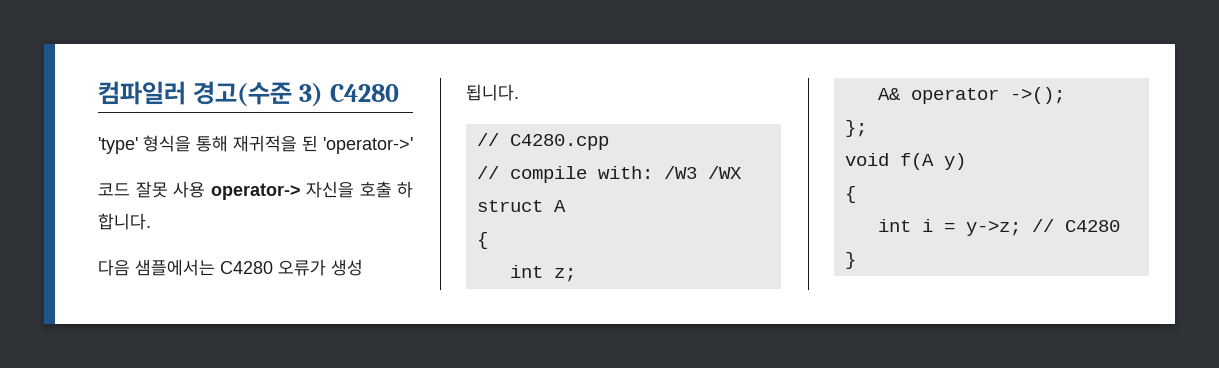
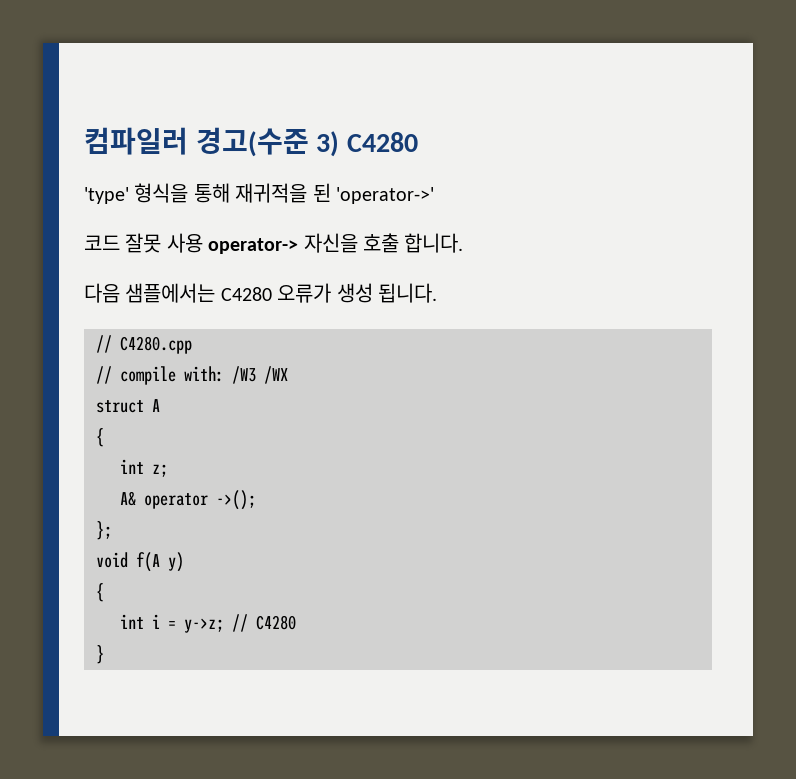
- 코드 잘못 사용 operator-> 자신을 호출 하 합니다.
+ 코드 잘못 사용 operator-> 자신을 호출 합니다.

